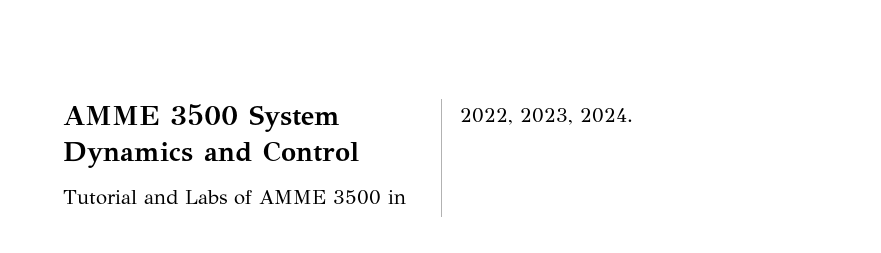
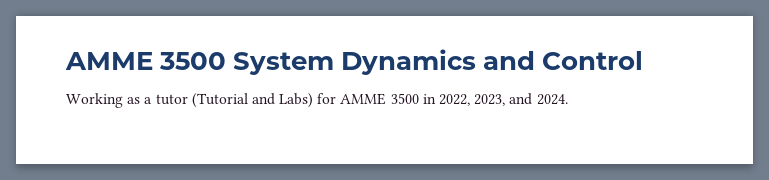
- Tutorial and Labs of AMME 3500 in 2022, 2023, 2024.
+ Working as a tutor (Tutorial and Labs) for AMME 3500 in 2022, 2023, and 2024.

